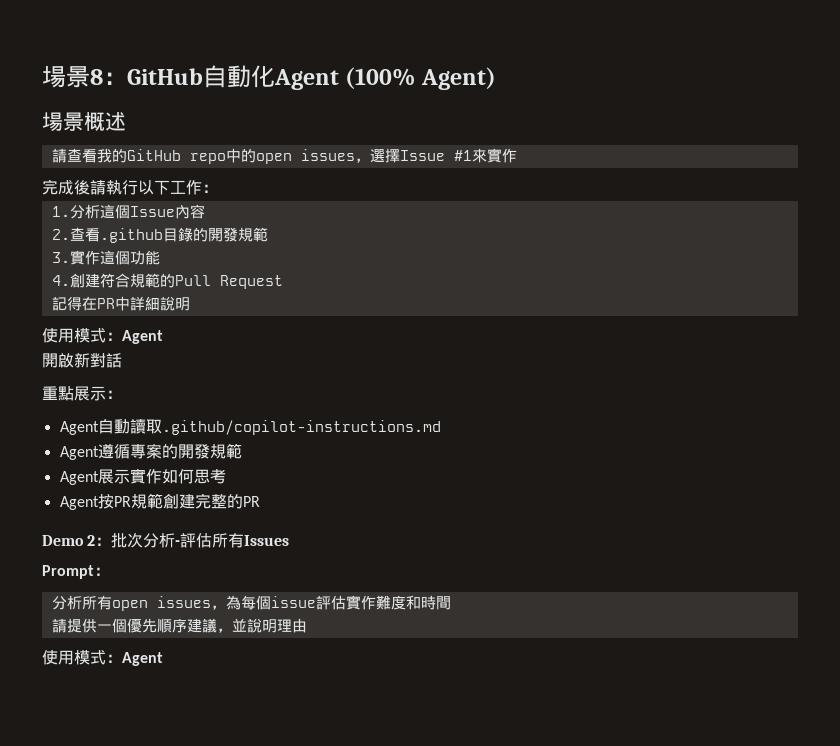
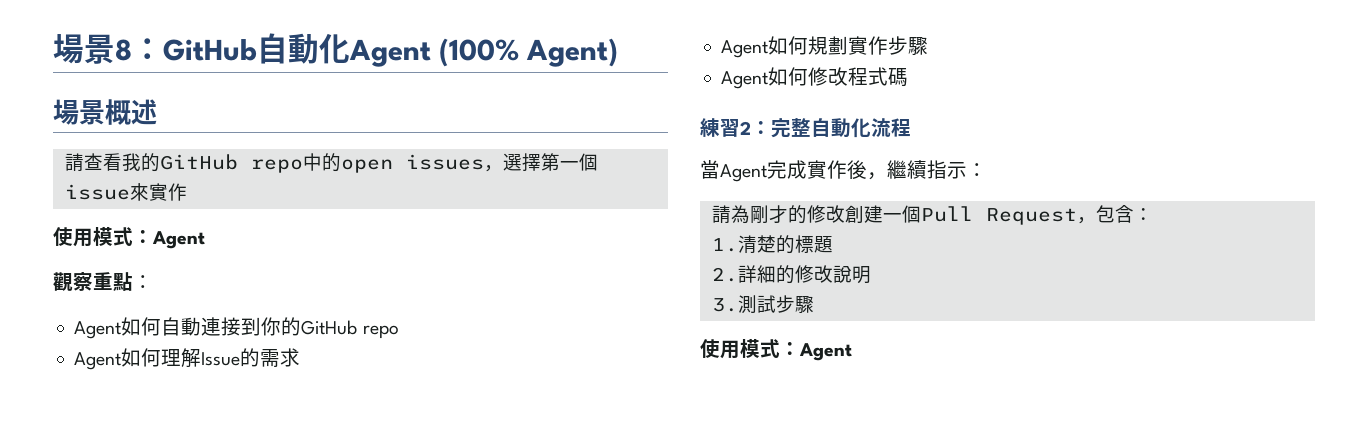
- 請查看我的GitHub repo中的open issues，選擇Issue #1來實作
- 完成後請執行以下工作：
- 1.分析這個Issue內容
- 2.查看.github目錄的開發規範
- 3.實作這個功能
- 4.創建符合規範的Pull Request
- 記得在PR中詳細說明
+ 請查看我的GitHub repo中的open issues，選擇第一個issue來實作
  使用模式：Agent
- 開啟新對話
- 重點展示：
- Agent自動讀取.github/copilot-instructions.md
- Agent遵循專案的開發規範
- Agent展示實作如何思考
- Agent按PR規範創建完整的PR
- Demo 2：批次分析-評估所有Issues
- Prompt：
- 分析所有open issues，為每個issue評估實作難度和時間
- 請提供一個優先順序建議，並說明理由
+ 觀察重點：
+ Agent如何自動連接到你的GitHub repo
+ Agent如何理解Issue的需求
+ Agent如何規劃實作步驟
+ Agent如何修改程式碼
+ 練習2：完整自動化流程
+ 當Agent完成實作後，繼續指示：
+ 請為剛才的修改創建一個Pull Request，包含：
+ 1.清楚的標題
+ 2.詳細的修改說明
+ 3.測試步驟

